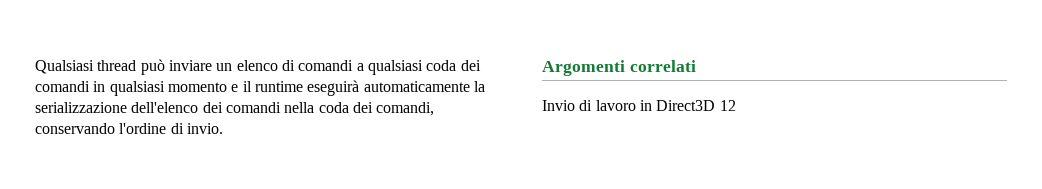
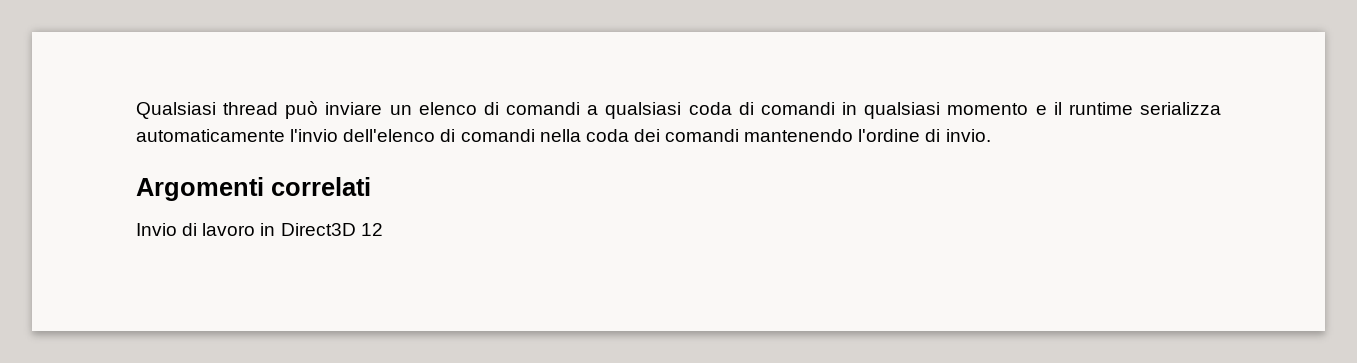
- Qualsiasi thread può inviare un elenco di comandi a qualsiasi coda dei comandi in qualsiasi momento e il runtime eseguirà automaticamente la serializzazione dell'elenco dei comandi nella coda dei comandi, conservando l'ordine di invio.
+ Qualsiasi thread può inviare un elenco di comandi a qualsiasi coda di comandi in qualsiasi momento e il runtime serializza automaticamente l'invio dell'elenco di comandi nella coda dei comandi mantenendo l'ordine di invio.

